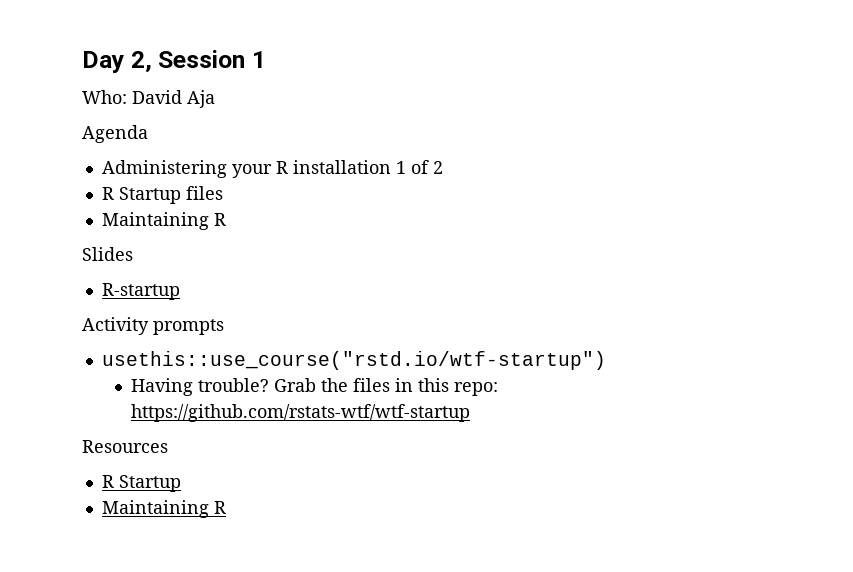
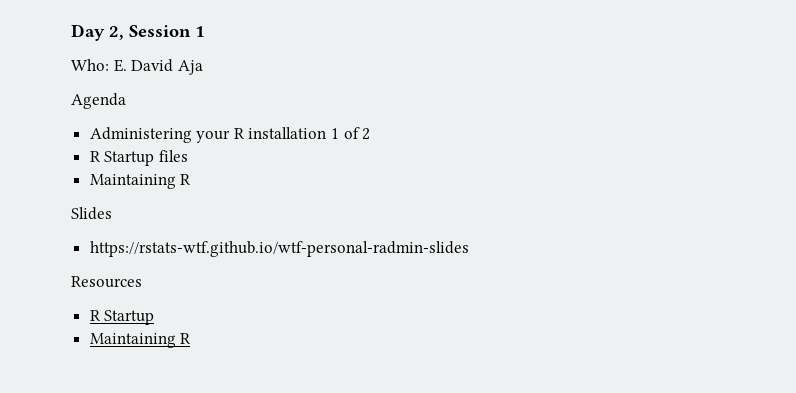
- Who: David Aja
+ Who: E. David Aja
- R-startup
- Activity prompts
- usethis::use_course("rstd.io/wtf-startup")
- Having trouble? Grab the files in this repo: https://github.com/rstats-wtf/wtf-startup
+ https://rstats-wtf.github.io/wtf-personal-radmin-slides

